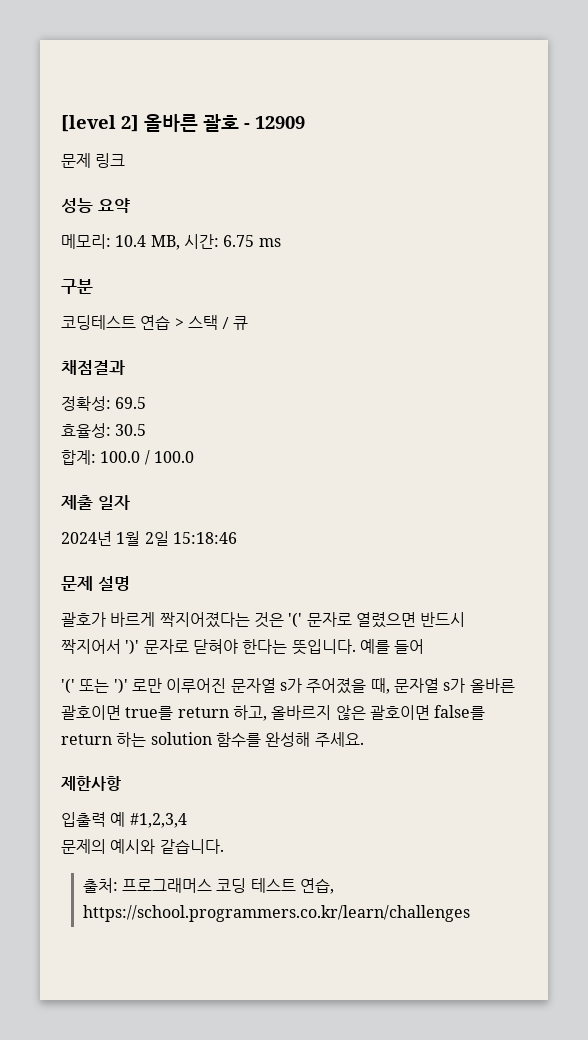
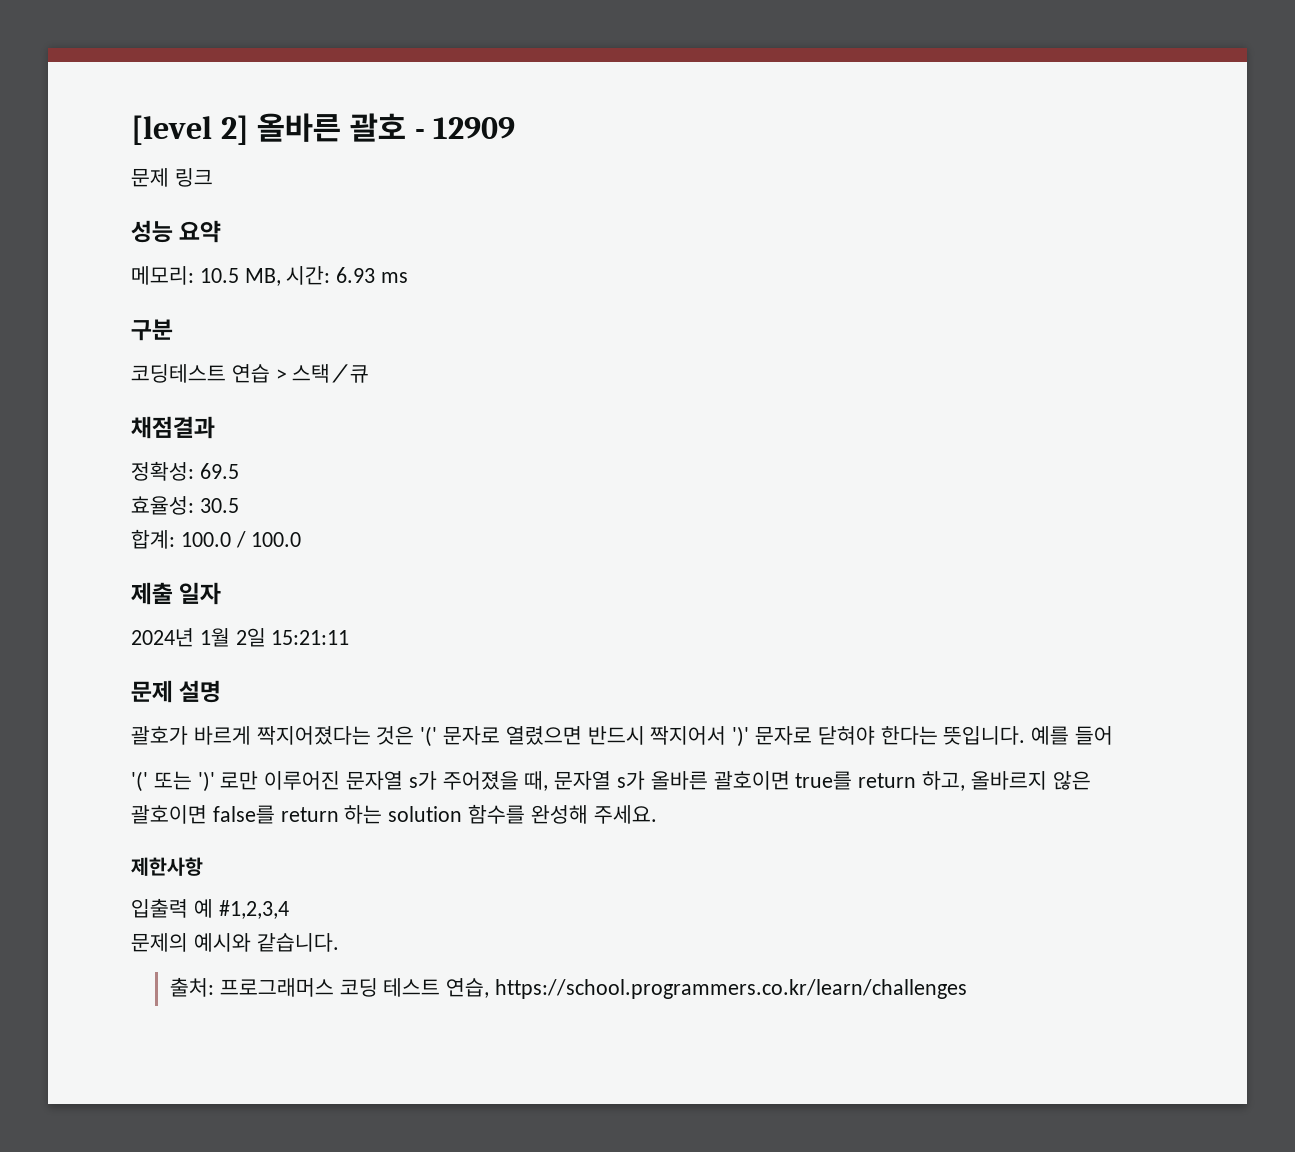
- 메모리: 10.4 MB, 시간: 6.75 ms
+ 메모리: 10.5 MB, 시간: 6.93 ms
- 2024년 1월 2일 15:18:46
+ 2024년 1월 2일 15:21:11

